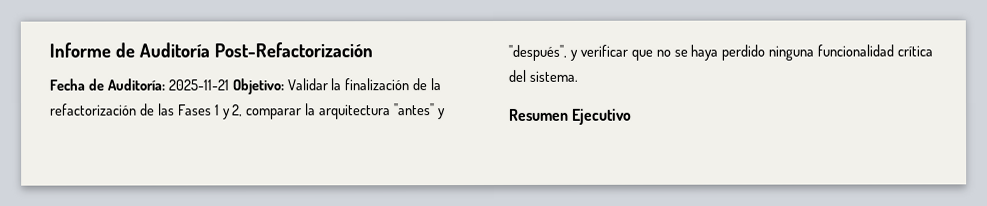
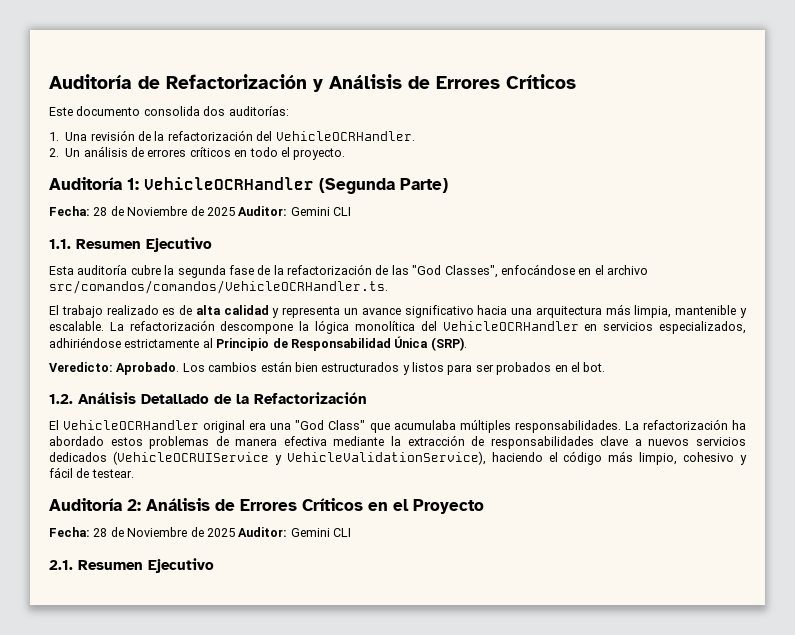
- Informe de Auditoría Post-Refactorización
- Fecha de Auditoría: 2025-11-21 Objetivo: Validar la finalización de la refactorización de las Fases 1 y 2, comparar la arquitectura "antes" y "después", y verificar que no se haya perdido ninguna funcionalidad crítica del sistema.
- Resumen Ejecutivo
+ Auditoría de Refactorización y Análisis de Errores Críticos
+ Este documento consolida dos auditorías:
+ 1. Una revisión de la refactorización del VehicleOCRHandler.
+ 2. Un análisis de errores críticos en todo el proyecto.
+ Auditoría 1: VehicleOCRHandler (Segunda Parte)
+ Fecha: 28 de Noviembre de 2025 Auditor: Gemini CLI
+ 1.1. Resumen Ejecutivo
+ Esta auditoría cubre la segunda fase de la refactorización de las "God Classes", enfocándose en el archivo src/comandos/comandos/VehicleOCRHandler.ts.
+ El trabajo realizado es de alta calidad y representa un avance significativo hacia una arquitectura más limpia, mantenible y escalable. La refactorización descompone la lógica monolítica del VehicleOCRHandler en servicios especializados, adhiriéndose estrictamente al Principio de Responsabilidad Única (SRP).
+ Veredicto: Aprobado. Los cambios están bien estructurados y listos para ser probados en el bot.
+ 1.2. Análisis Detallado de la Refactorización
+ El VehicleOCRHandler original era una "God Class" que acumulaba múltiples responsabilidades. La refactorización ha abordado estos problemas de manera efectiva mediante la extracción de responsabilidades clave a nuevos servicios dedicados (VehicleOCRUIService y VehicleValidationService), haciendo el código más limpio, cohesivo y fácil de testear.
+ Auditoría 2: Análisis de Errores Críticos en el Proyecto
+ Fecha: 28 de Noviembre de 2025 Auditor: Gemini CLI
+ 2.1. Resumen Ejecutivo

